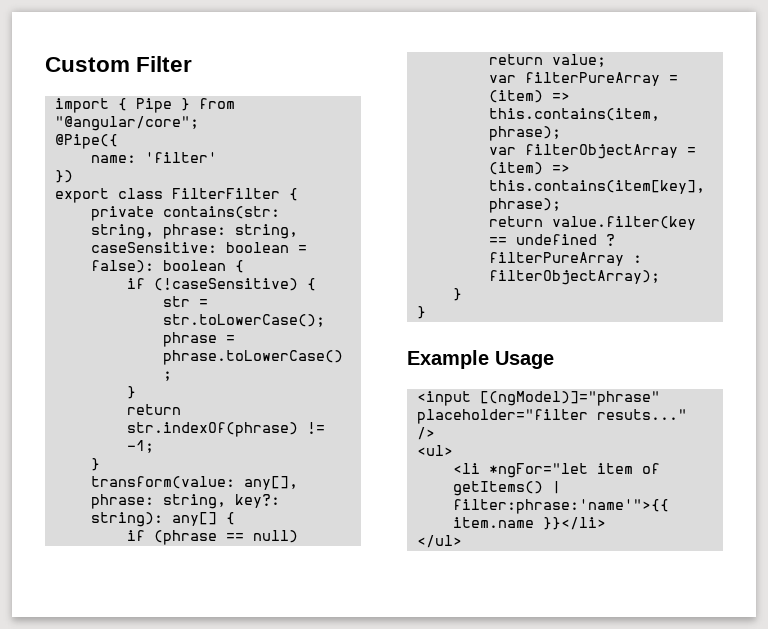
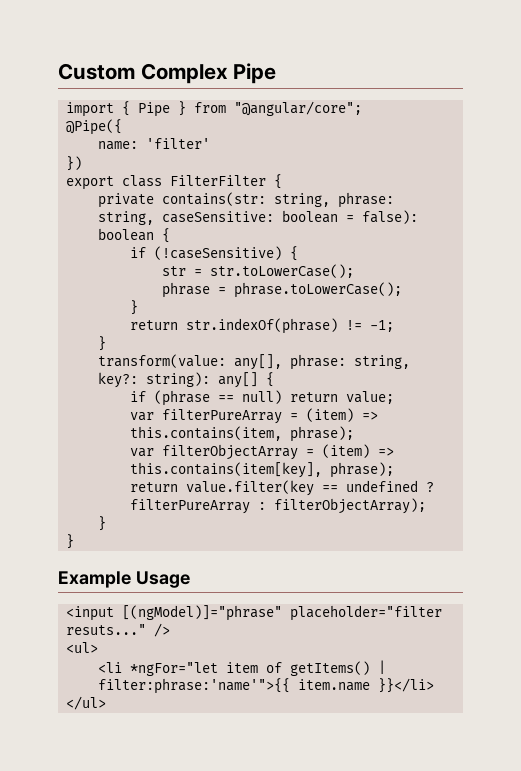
- Custom Filter
+ Custom Complex Pipe

